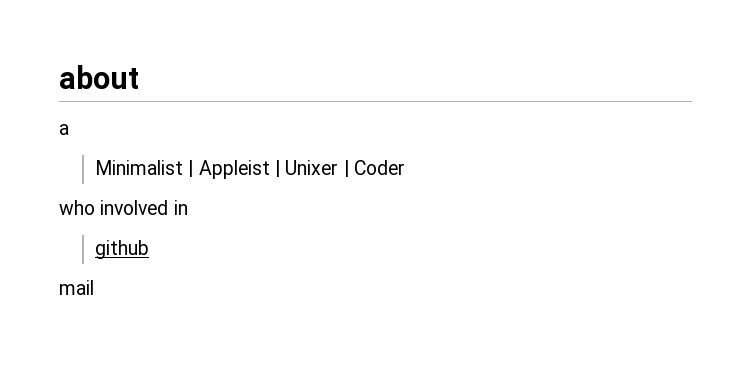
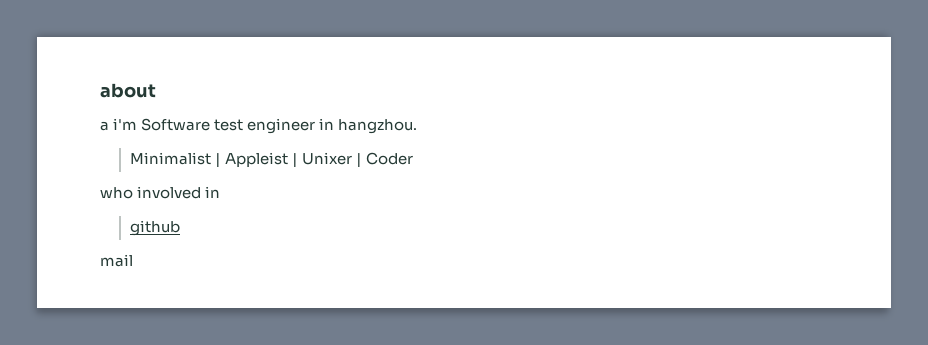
- a
+ a i'm Software test engineer in hangzhou.

